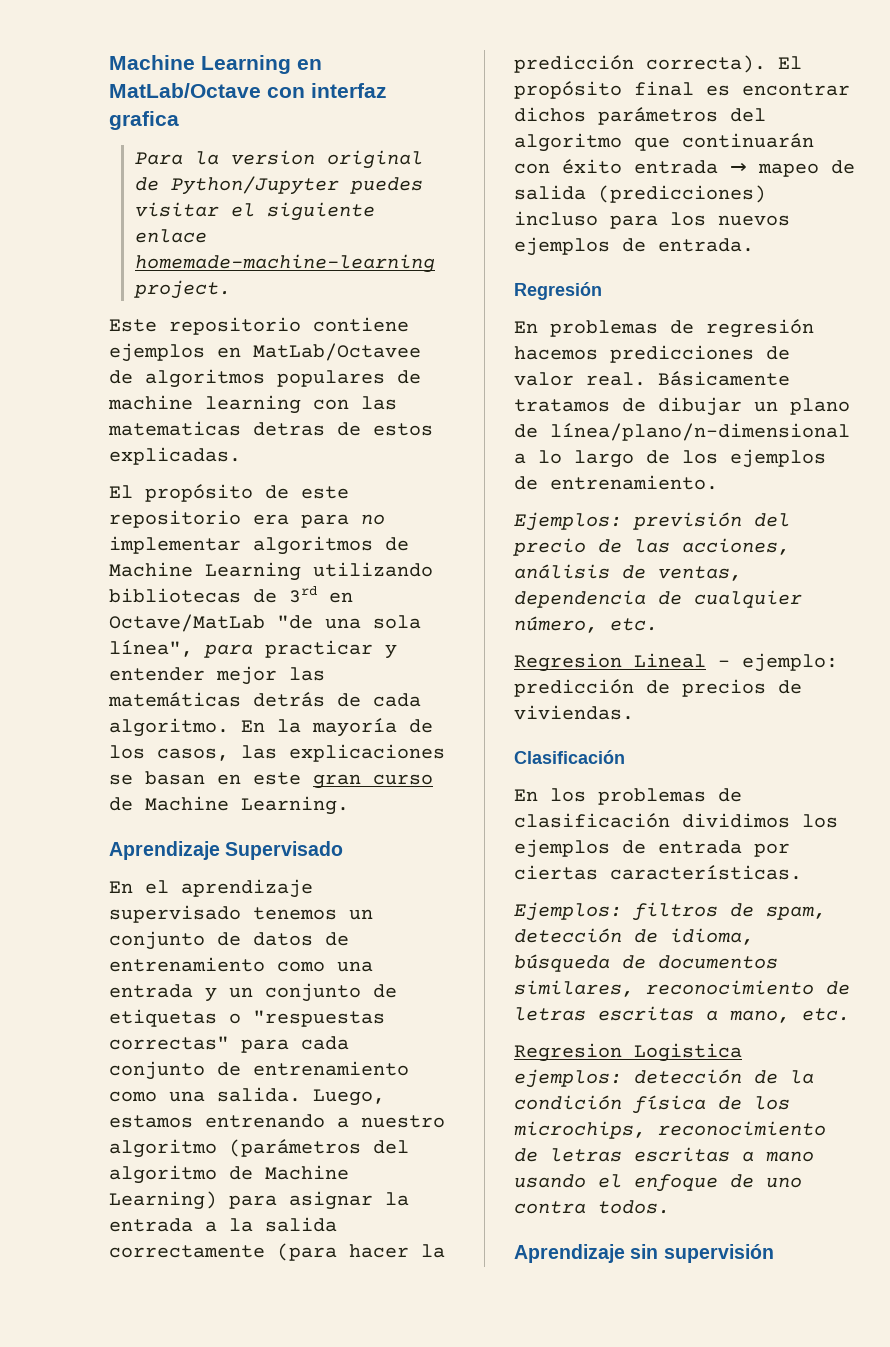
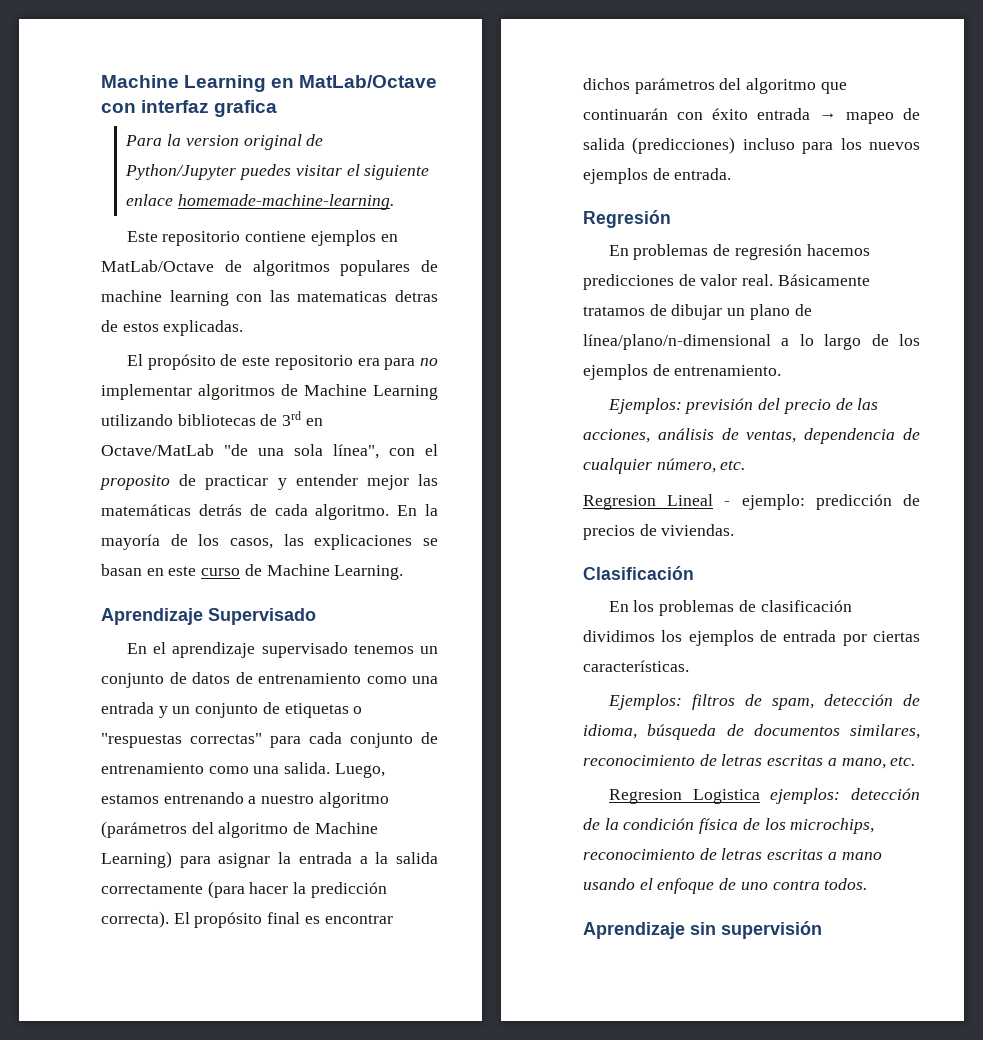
- Para la version original de Python/Jupyter puedes visitar el siguiente enlace homemade-machine-learning project.
+ Para la version original de Python/Jupyter puedes visitar el siguiente enlace homemade-machine-learning.
- Este repositorio contiene ejemplos en MatLab/Octavee de algoritmos populares de machine learning con las matematicas detras de estos explicadas.
+ Este repositorio contiene ejemplos en MatLab/Octave de algoritmos populares de machine learning con las matematicas detras de estos explicadas.
- El propósito de este repositorio era para no implementar algoritmos de Machine Learning utilizando bibliotecas de 3rd en Octave/MatLab "de una sola línea", para practicar y entender mejor las matemáticas detrás de cada algoritmo.
+ El propósito de este repositorio era para no implementar algoritmos de Machine Learning utilizando bibliotecas de 3rd en Octave/MatLab "de una sola línea", con el proposito de practicar y entender mejor las matemáticas detrás de cada algoritmo.
- En la mayoría de los casos, las explicaciones se basan en este gran curso de Machine Learning.
+ En la mayoría de los casos, las explicaciones se basan en este curso de Machine Learning.

